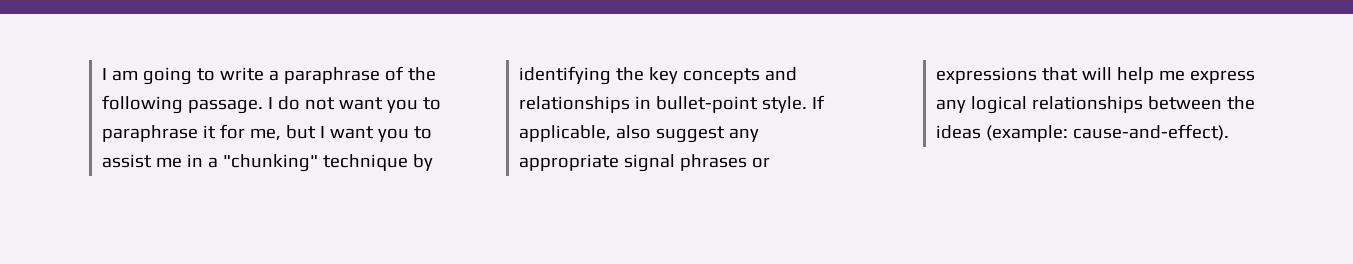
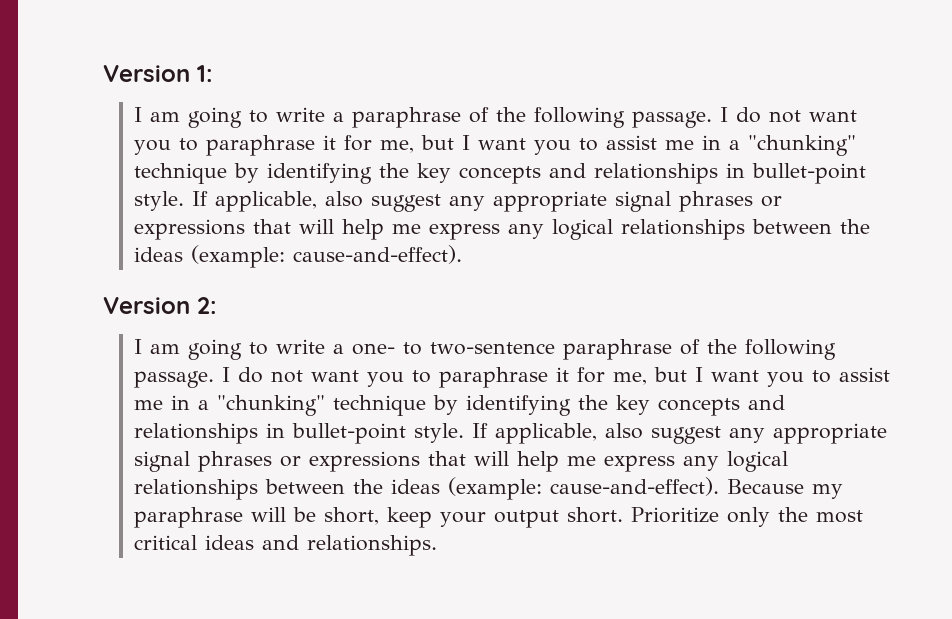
+ Version 1:
+ Version 2:
+ I am going to write a one- to two-sentence paraphrase of the following passage. I do not want you to paraphrase it for me, but I want you to assist me in a "chunking" technique by identifying the key concepts and relationships in bullet-point style. If applicable, also suggest any appropriate signal phrases or expressions that will help me express any logical relationships between the ideas (example: cause-and-effect). Because my paraphrase will be short, keep your output short. Prioritize only the most critical ideas and relationships.

